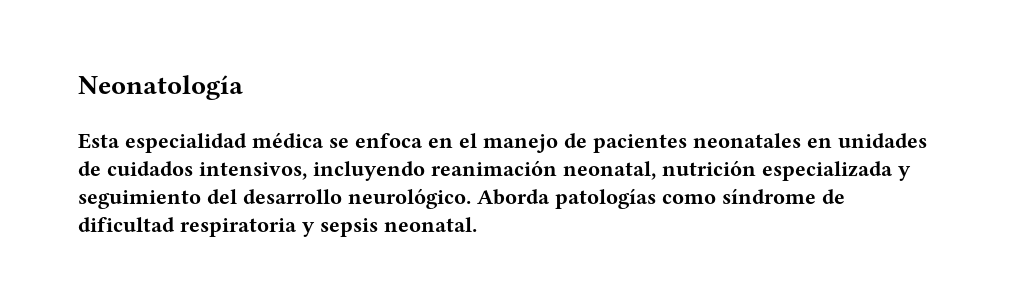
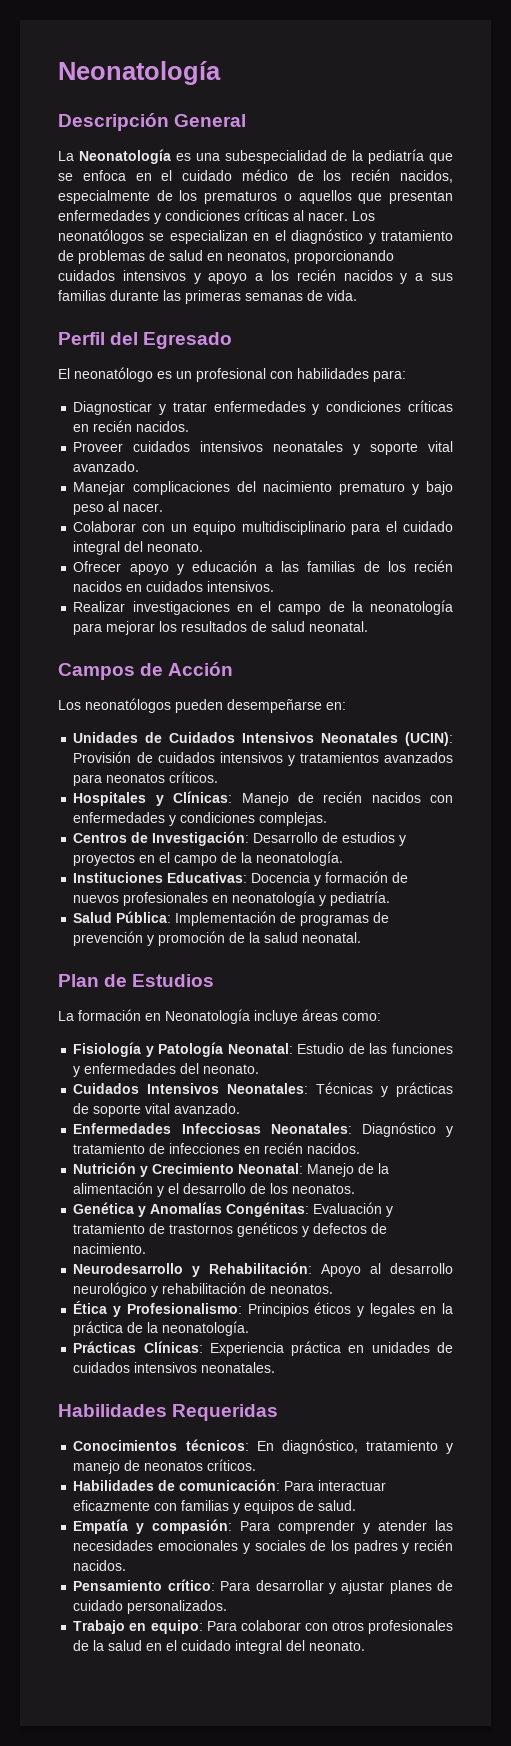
- Esta especialidad médica se enfoca en el manejo de pacientes neonatales en unidades de cuidados intensivos, incluyendo reanimación neonatal, nutrición especializada y seguimiento del desarrollo neurológico. Aborda patologías como síndrome de dificultad respiratoria y sepsis neonatal.
+ Descripción General
+ La Neonatología es una subespecialidad de la pediatría que se enfoca en el cuidado médico de los recién nacidos, especialmente de los prematuros o aquellos que presentan enfermedades y condiciones críticas al nacer. Los neonatólogos se especializan en el diagnóstico y tratamiento de problemas de salud en neonatos, proporcionando cuidados intensivos y apoyo a los recién nacidos y a sus familias durante las primeras semanas de vida.
+ Perfil del Egresado
+ El neonatólogo es un profesional con habilidades para:
+ Diagnosticar y tratar enfermedades y condiciones críticas en recién nacidos.
+ Proveer cuidados intensivos neonatales y soporte vital avanzado.
+ Manejar complicaciones del nacimiento prematuro y bajo peso al nacer.
+ Colaborar con un equipo multidisciplinario para el cuidado integral del neonato.
+ Ofrecer apoyo y educación a las familias de los recién nacidos en cuidados intensivos.
+ Realizar investigaciones en el campo de la neonatología para mejorar los resultados de salud neonatal.
+ Campos de Acción
+ Los neonatólogos pueden desempeñarse en:
+ Unidades de Cuidados Intensivos Neonatales (UCIN): Provisión de cuidados intensivos y tratamientos avanzados para neonatos críticos.
+ Hospitales y Clínicas: Manejo de recién nacidos con enfermedades y condiciones complejas.
+ Centros de Investigación: Desarrollo de estudios y proyectos en el campo de la neonatología.
+ Instituciones Educativas: Docencia y formación de nuevos profesionales en neonatología y pediatría.
+ Salud Pública: Implementación de programas de prevención y promoción de la salud neonatal.
+ Plan de Estudios
+ La formación en Neonatología incluye áreas como:
+ Fisiología y Patología Neonatal: Estudio de las funciones y enfermedades del neonato.
+ Cuidados Intensivos Neonatales: Técnicas y prácticas de soporte vital avanzado.
+ Enfermedades Infecciosas Neonatales: Diagnóstico y tratamiento de infecciones en recién nacidos.
+ Nutrición y Crecimiento Neonatal: Manejo de la alimentación y el desarrollo de los neonatos.
+ Genética y Anomalías Congénitas: Evaluación y tratamiento de trastornos genéticos y defectos de nacimiento.
+ Neurodesarrollo y Rehabilitación: Apoyo al desarrollo neurológico y rehabilitación de neonatos.
+ Ética y Profesionalismo: Principios éticos y legales en la práctica de la neonatología.
+ Prácticas Clínicas: Experiencia práctica en unidades de cuidados intensivos neonatales.
+ Habilidades Requeridas
+ Conocimientos técnicos: En diagnóstico, tratamiento y manejo de neonatos críticos.
+ Habilidades de comunicación: Para interactuar eficazmente con familias y equipos de salud.
+ Empatía y compasión: Para comprender y atender las necesidades emocionales y sociales de los padres y recién nacidos.
+ Pensamiento crítico: Para desarrollar y ajustar planes de cuidado personalizados.
+ Trabajo en equipo: Para colaborar con otros profesionales de la salud en el cuidado integral del neonato.

